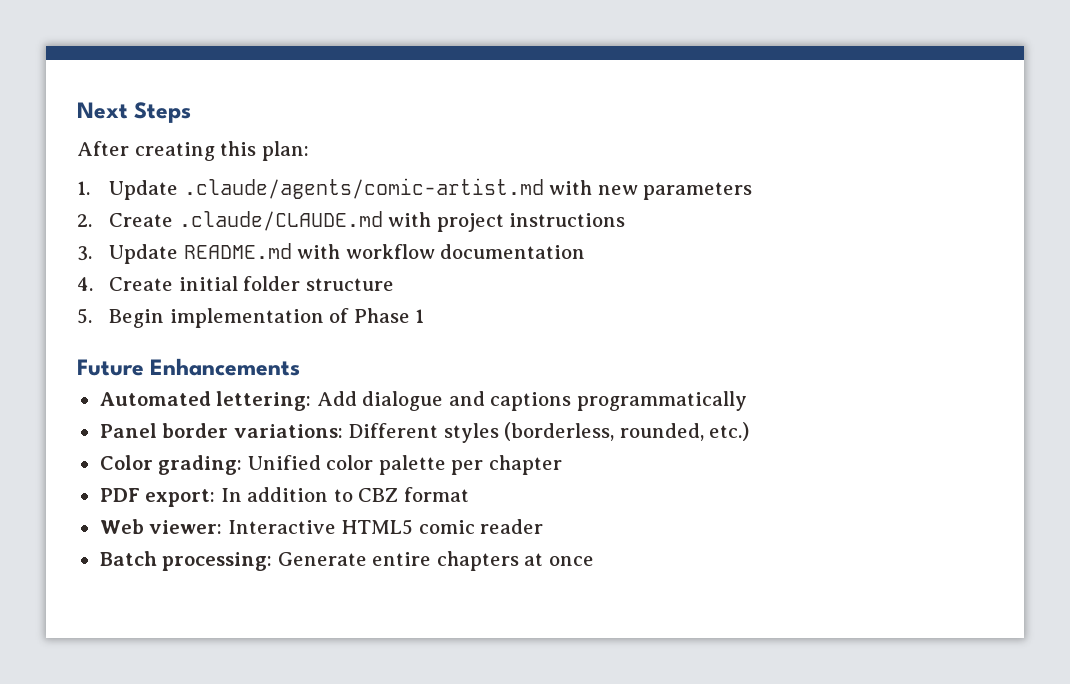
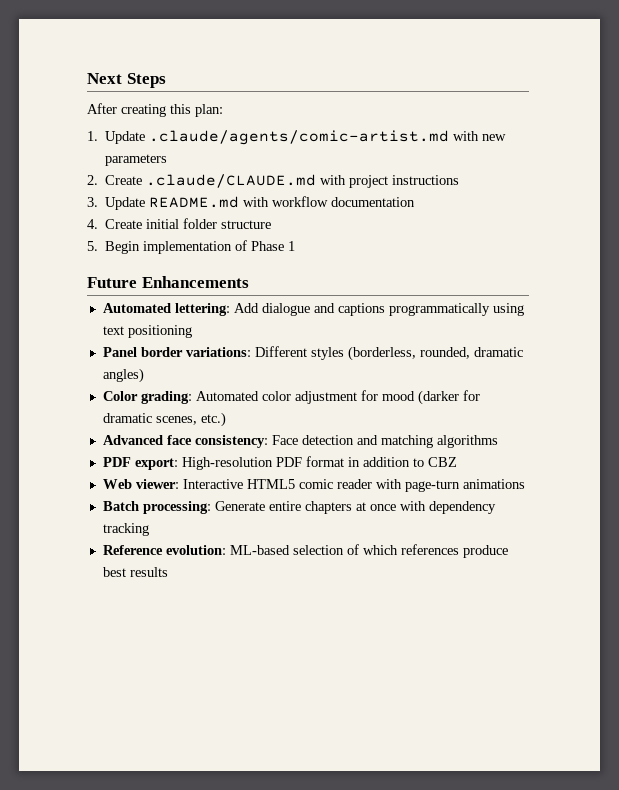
- Automated lettering: Add dialogue and captions programmatically
+ Automated lettering: Add dialogue and captions programmatically using text positioning
- Panel border variations: Different styles (borderless, rounded, etc.)
+ Panel border variations: Different styles (borderless, rounded, dramatic angles)
- Color grading: Unified color palette per chapter
- PDF export: In addition to CBZ format
+ Color grading: Automated color adjustment for mood (darker for dramatic scenes, etc.)
+ Advanced face consistency: Face detection and matching algorithms
+ PDF export: High-resolution PDF format in addition to CBZ
- Web viewer: Interactive HTML5 comic reader
+ Web viewer: Interactive HTML5 comic reader with page-turn animations
- Batch processing: Generate entire chapters at once
+ Batch processing: Generate entire chapters at once with dependency tracking
+ Reference evolution: ML-based selection of which references produce best results

